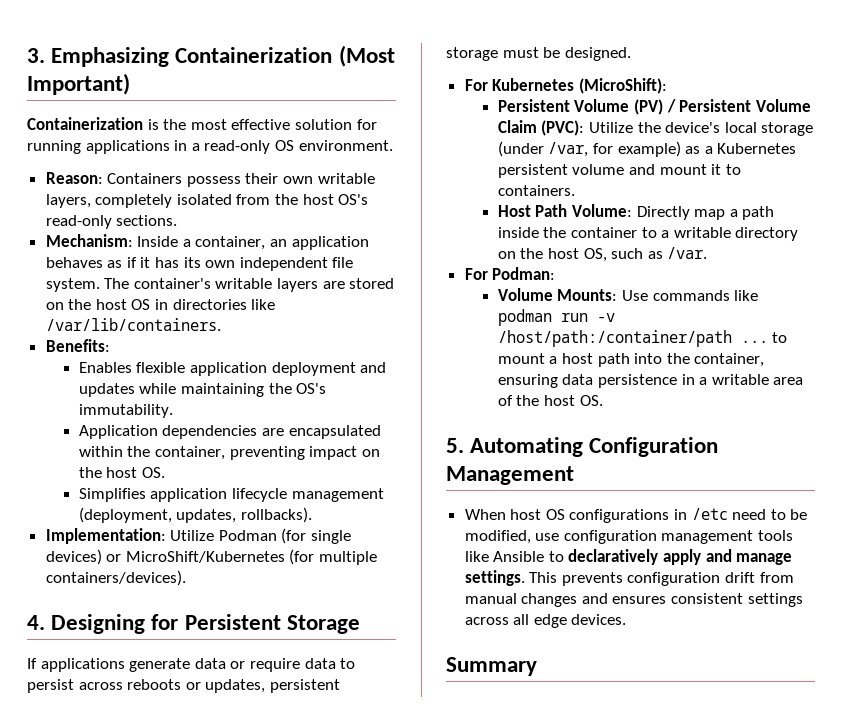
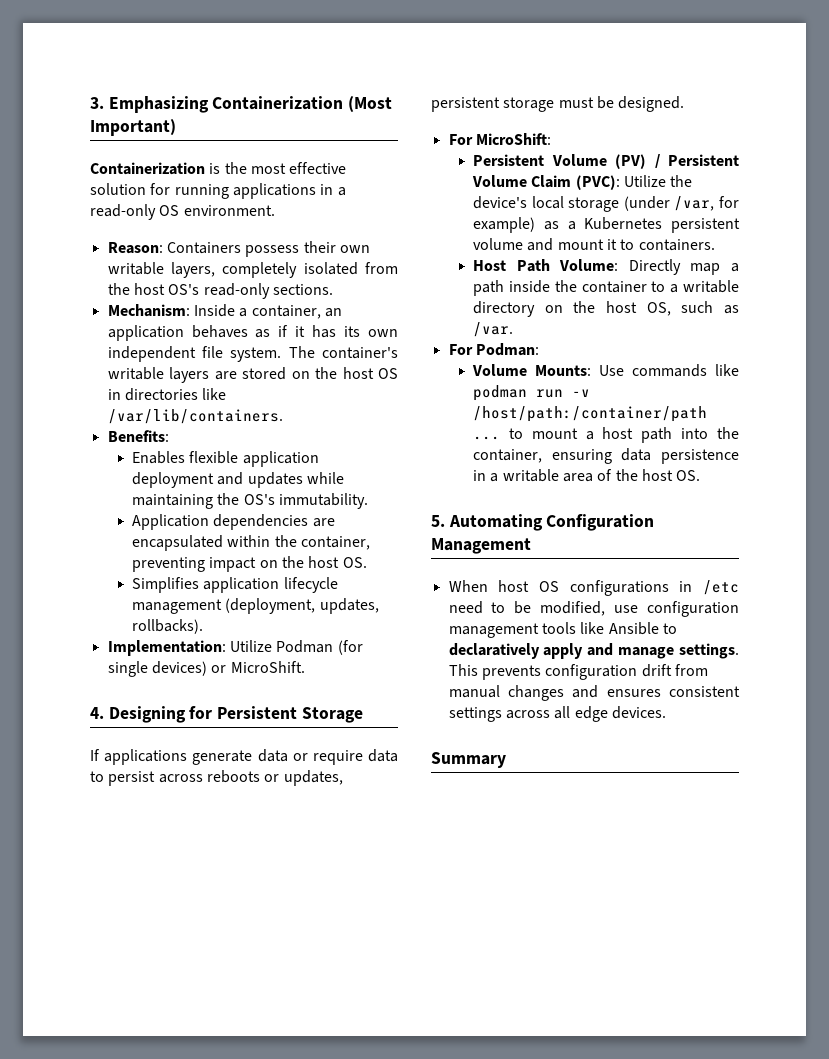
- Implementation: Utilize Podman (for single devices) or MicroShift/Kubernetes (for multiple containers/devices).
+ Implementation: Utilize Podman (for single devices) or MicroShift.
- For Kubernetes (MicroShift):
+ For MicroShift:

